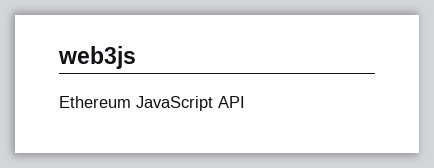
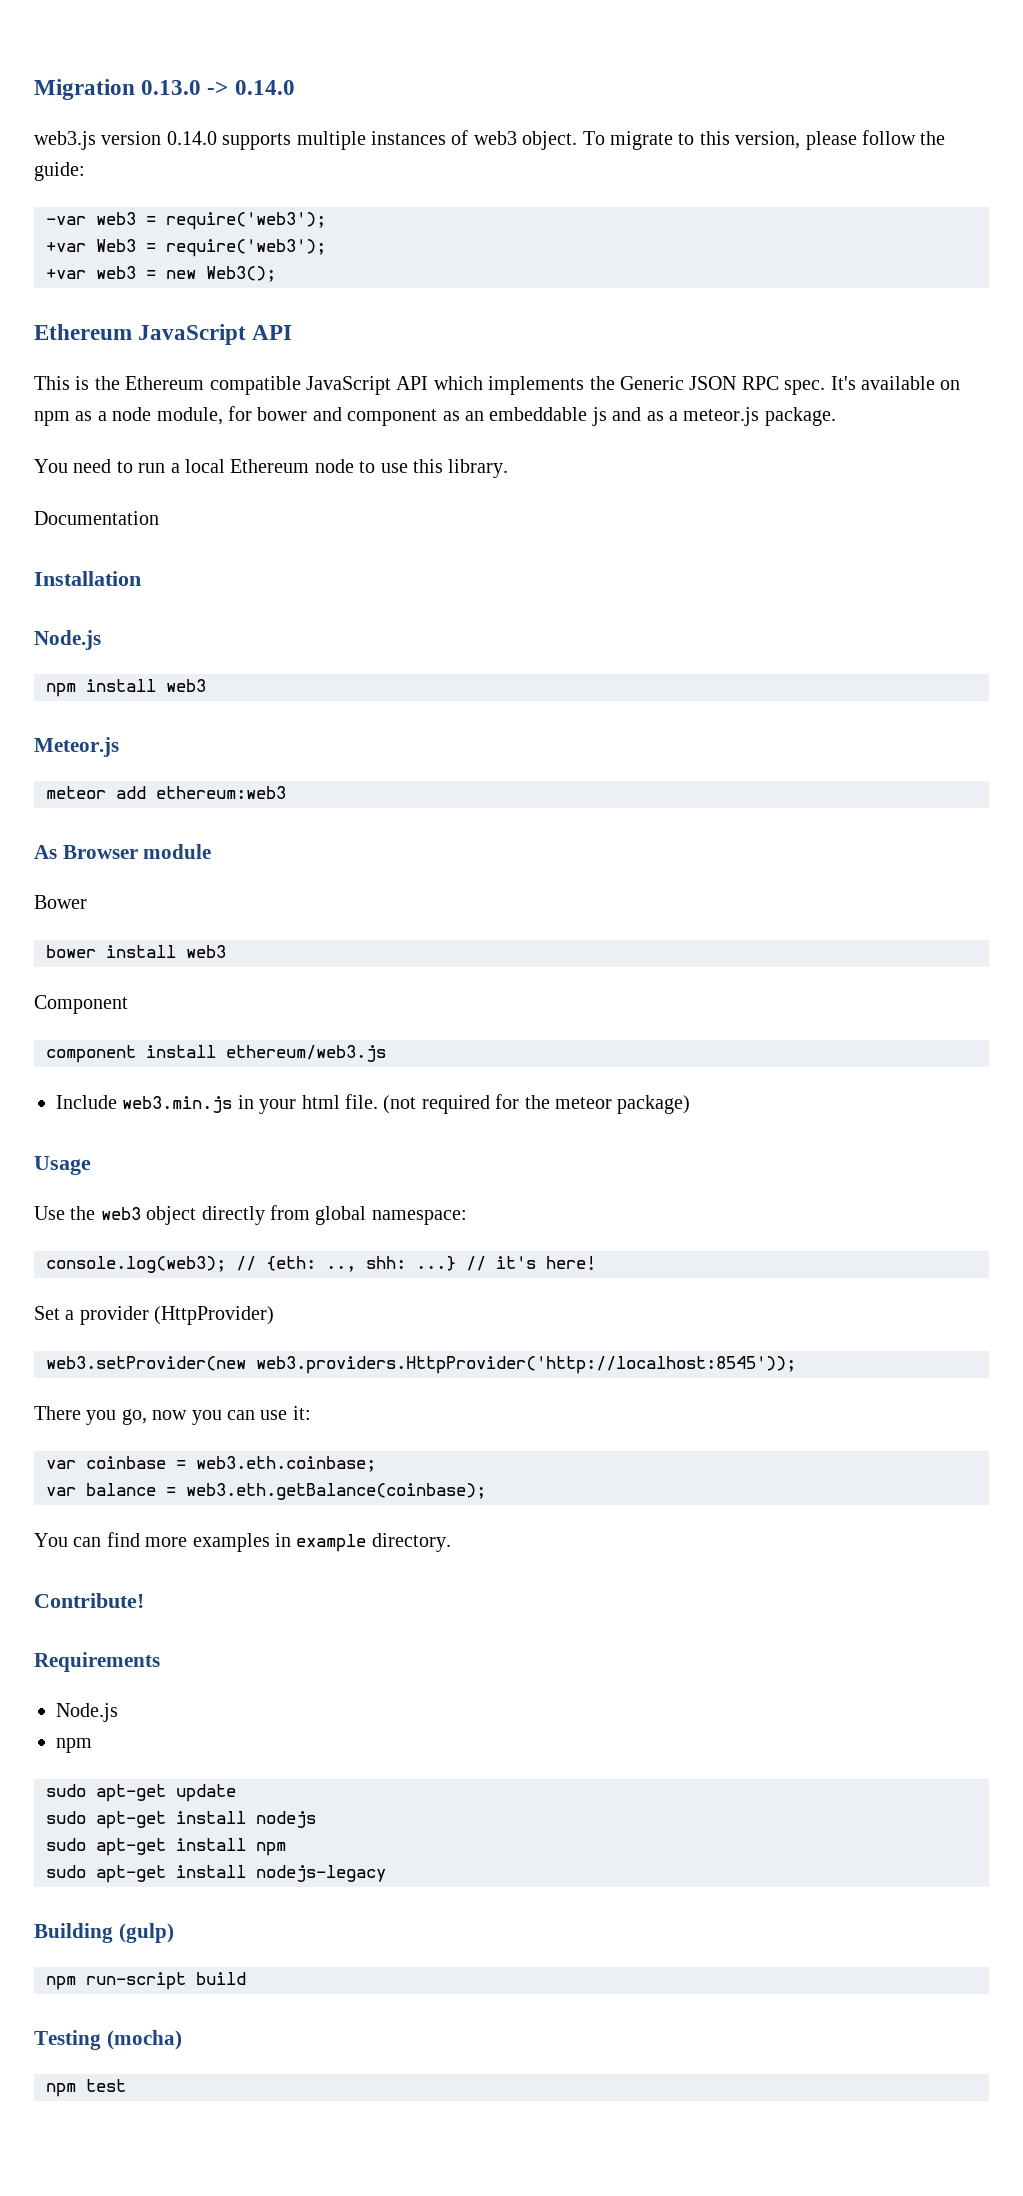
- web3js
+ Migration 0.13.0 -> 0.14.0
+ web3.js version 0.14.0 supports multiple instances of web3 object. To migrate to this version, please follow the guide:
+ -var web3 = require('web3');
+ +var Web3 = require('web3');
+ +var web3 = new Web3();
  Ethereum JavaScript API
+ This is the Ethereum compatible JavaScript API which implements the Generic JSON RPC spec. It's available on npm as a node module, for bower and component as an embeddable js and as a meteor.js package.
+ You need to run a local Ethereum node to use this library.
+ Documentation
+ Installation
+ Node.js
+ npm install web3
+ Meteor.js
+ meteor add ethereum:web3
+ As Browser module
+ Bower
+ bower install web3
+ Component
+ component install ethereum/web3.js
+ Include web3.min.js in your html file. (not required for the meteor package)
+ Usage
+ Use the web3 object directly from global namespace:
+ console.log(web3); // {eth: .., shh: ...} // it's here!
+ Set a provider (HttpProvider)
+ web3.setProvider(new web3.providers.HttpProvider('http://localhost:8545'));
+ There you go, now you can use it:
+ var coinbase = web3.eth.coinbase;
+ var balance = web3.eth.getBalance(coinbase);
+ You can find more examples in example directory.
+ Contribute!
+ Requirements
+ Node.js
+ npm
+ sudo apt-get update
+ sudo apt-get install nodejs
+ sudo apt-get install npm
+ sudo apt-get install nodejs-legacy
+ Building (gulp)
+ npm run-script build
+ Testing (mocha)
+ npm test

